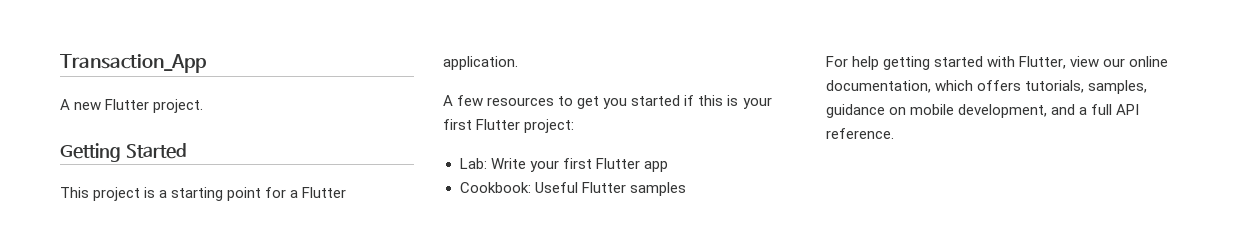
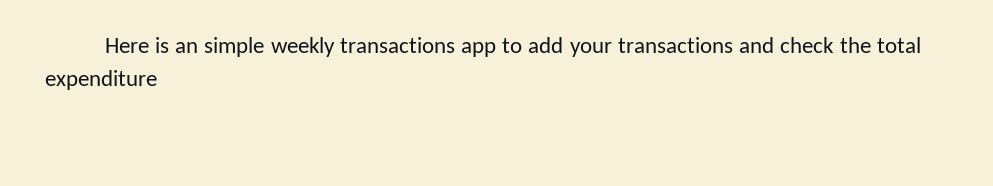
- Transaction_App
- A new Flutter project.
- Getting Started
- This project is a starting point for a Flutter application.
- A few resources to get you started if this is your first Flutter project:
- Lab: Write your first Flutter app
- Cookbook: Useful Flutter samples
- For help getting started with Flutter, view our online documentation, which offers tutorials, samples, guidance on mobile development, and a full API reference.
+ Here is an simple weekly transactions app to add your transactions and check the total expenditure

